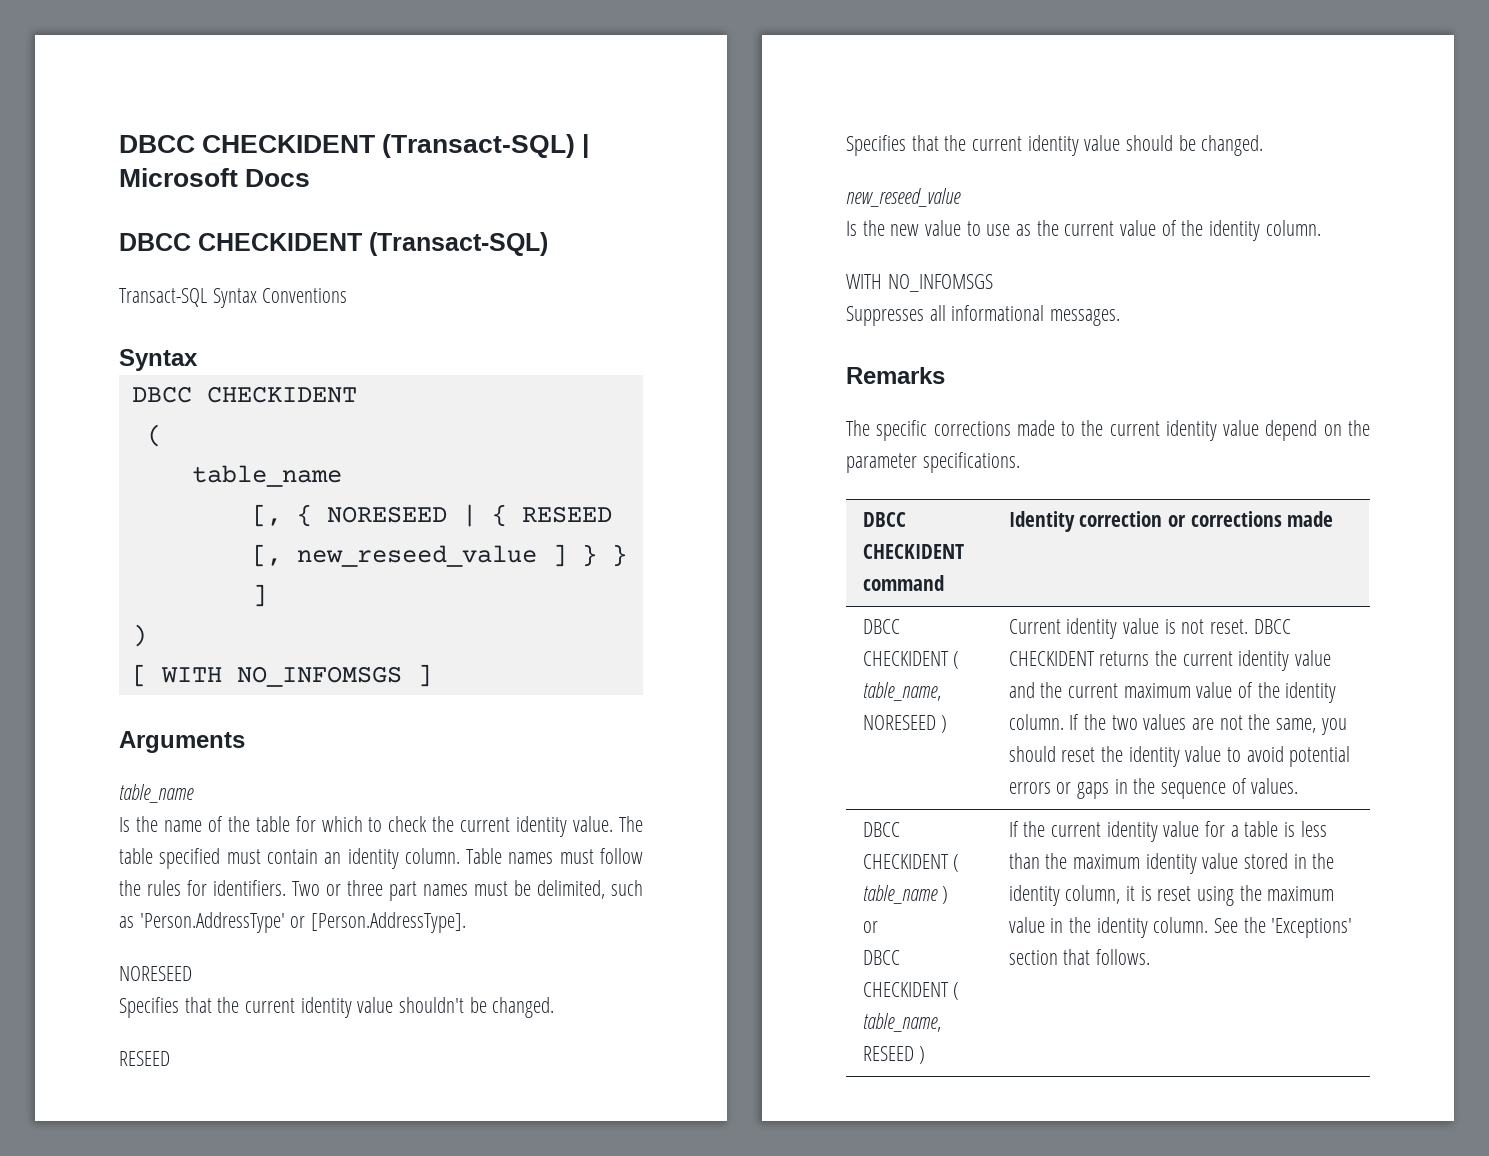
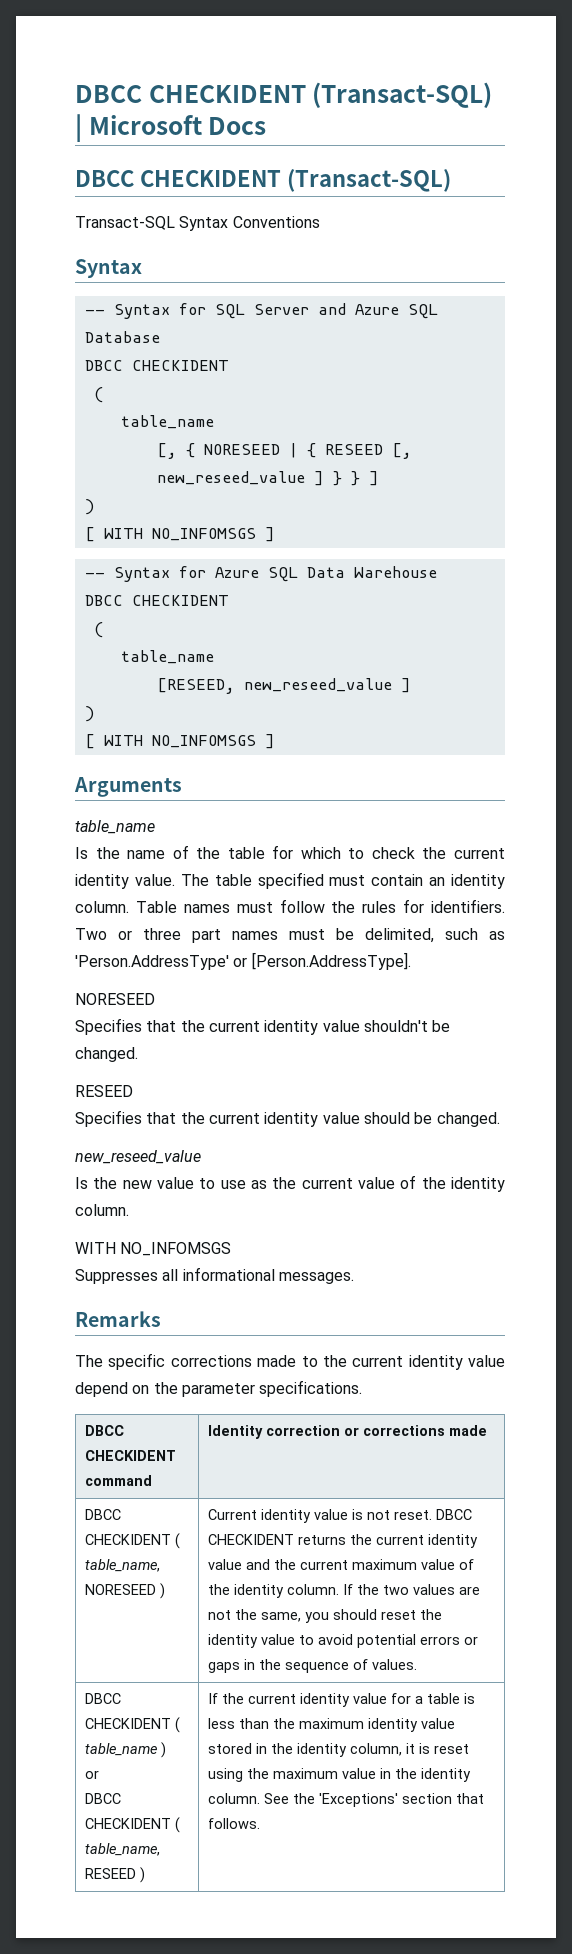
+ -- Syntax for SQL Server and Azure SQL Database
+ -- Syntax for Azure SQL Data Warehouse
+ DBCC CHECKIDENT
+ (
+ table_name
+ [RESEED, new_reseed_value ]
+ )
+ [ WITH NO_INFOMSGS ]

